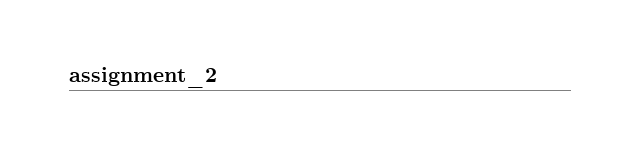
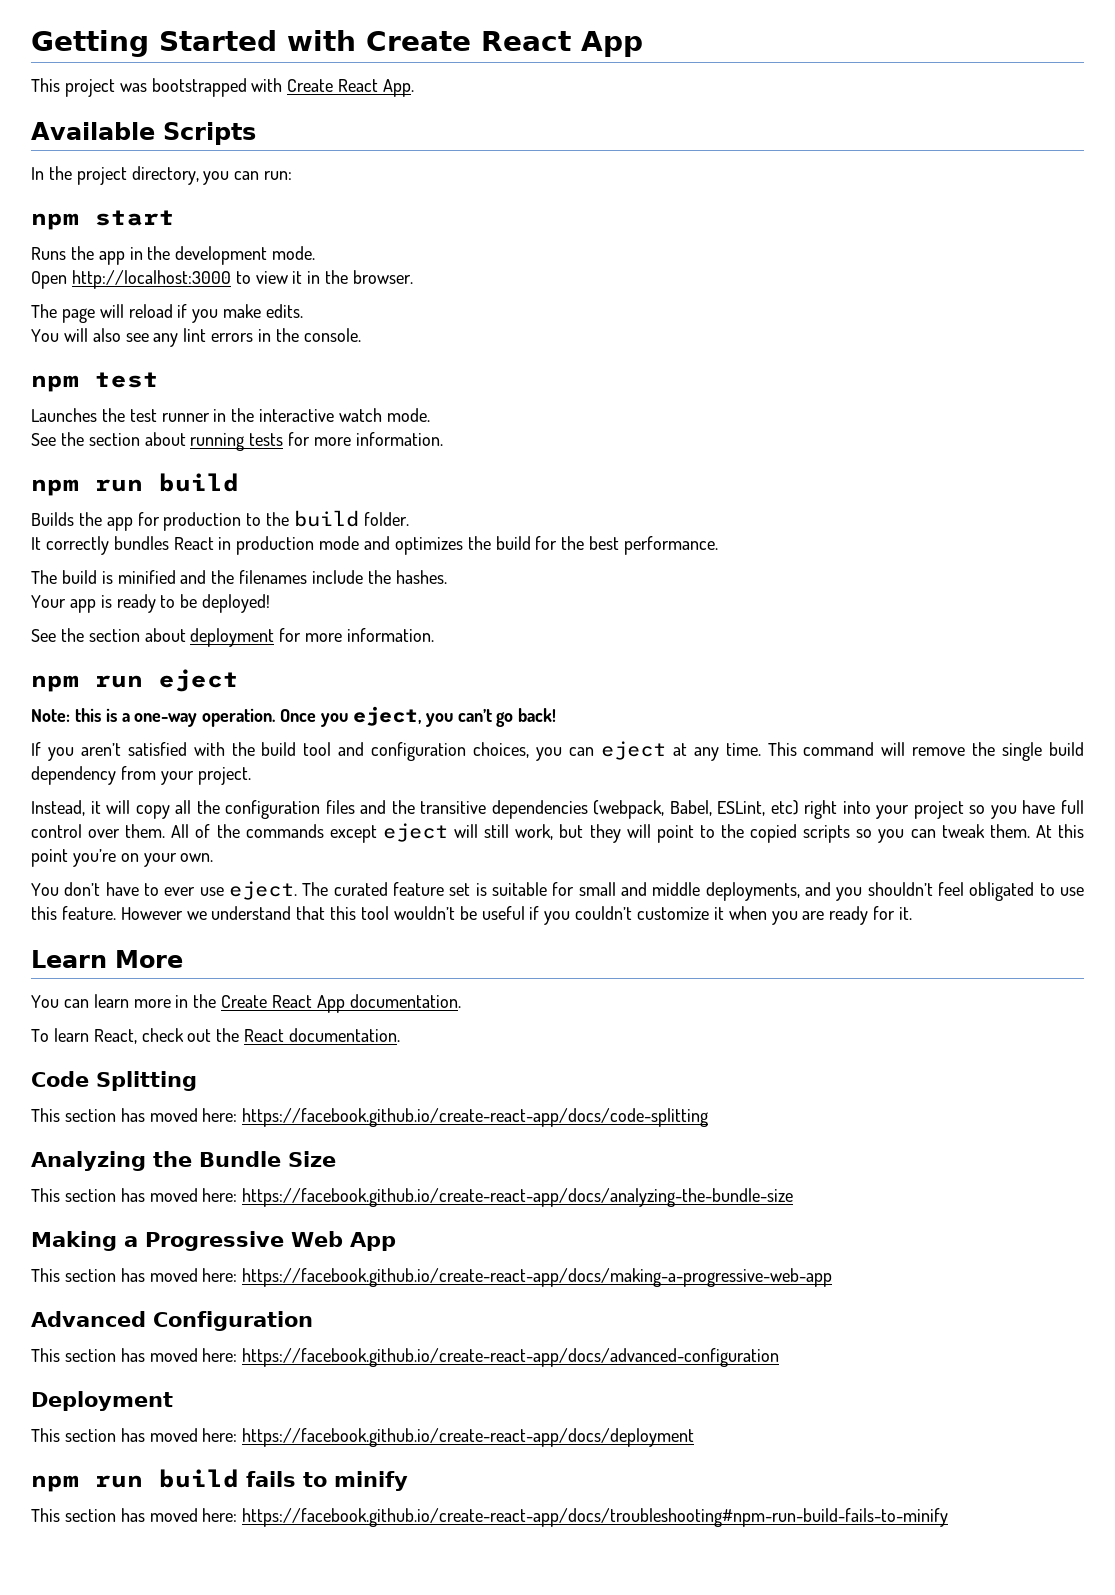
- assignment_2
+ Getting Started with Create React App
+ This project was bootstrapped with Create React App.
+ Available Scripts
+ In the project directory, you can run:
+ npm start
+ Runs the app in the development mode.
+ Open http://localhost:3000 to view it in the browser.
+ The page will reload if you make edits.
+ You will also see any lint errors in the console.
+ npm test
+ Launches the test runner in the interactive watch mode.
+ See the section about running tests for more information.
+ npm run build
+ Builds the app for production to the build folder.
+ It correctly bundles React in production mode and optimizes the build for the best performance.
+ The build is minified and the filenames include the hashes.
+ Your app is ready to be deployed!
+ See the section about deployment for more information.
+ npm run eject
+ Note: this is a one-way operation. Once you eject, you can’t go back!
+ If you aren’t satisfied with the build tool and configuration choices, you can eject at any time. This command will remove the single build dependency from your project.
+ Instead, it will copy all the configuration files and the transitive dependencies (webpack, Babel, ESLint, etc) right into your project so you have full control over them. All of the commands except eject will still work, but they will point to the copied scripts so you can tweak them. At this point you’re on your own.
+ You don’t have to ever use eject. The curated feature set is suitable for small and middle deployments, and you shouldn’t feel obligated to use this feature. However we understand that this tool wouldn’t be useful if you couldn’t customize it when you are ready for it.
+ Learn More
+ You can learn more in the Create React App documentation.
+ To learn React, check out the React documentation.
+ Code Splitting
+ This section has moved here: https://facebook.github.io/create-react-app/docs/code-splitting
+ Analyzing the Bundle Size
+ This section has moved here: https://facebook.github.io/create-react-app/docs/analyzing-the-bundle-size
+ Making a Progressive Web App
+ This section has moved here: https://facebook.github.io/create-react-app/docs/making-a-progressive-web-app
+ Advanced Configuration
+ This section has moved here: https://facebook.github.io/create-react-app/docs/advanced-configuration
+ Deployment
+ This section has moved here: https://facebook.github.io/create-react-app/docs/deployment
+ npm run build fails to minify
+ This section has moved here: https://facebook.github.io/create-react-app/docs/troubleshooting#npm-run-build-fails-to-minify

